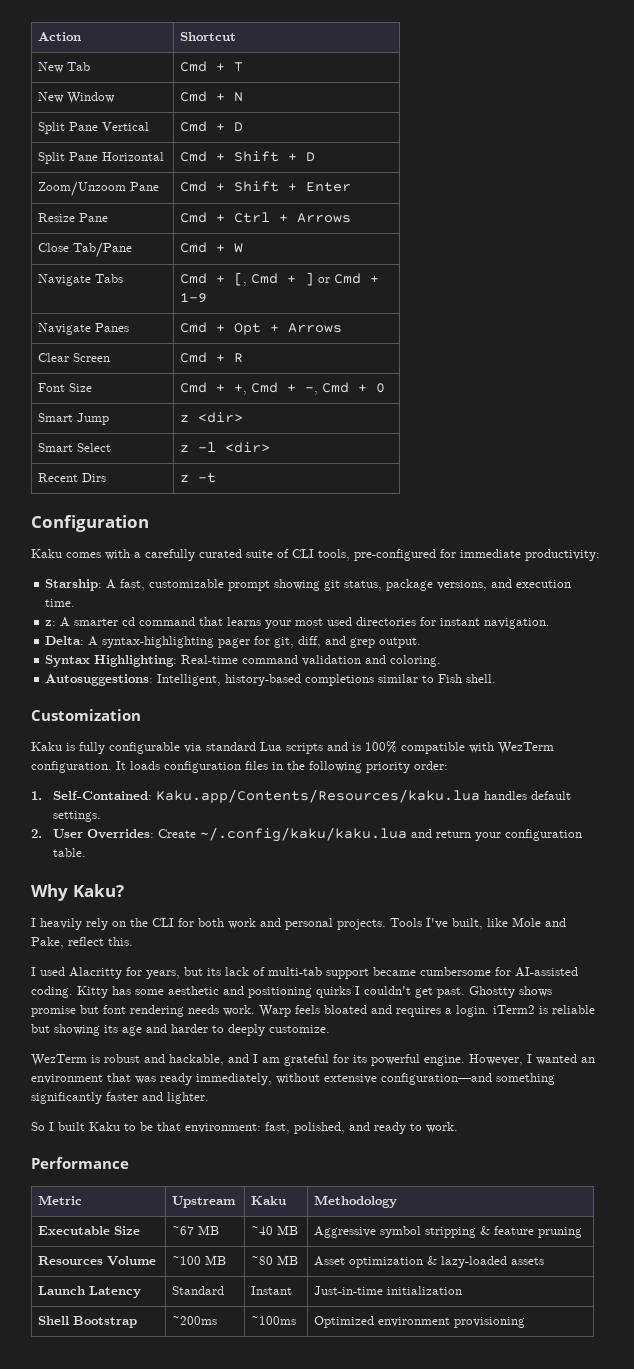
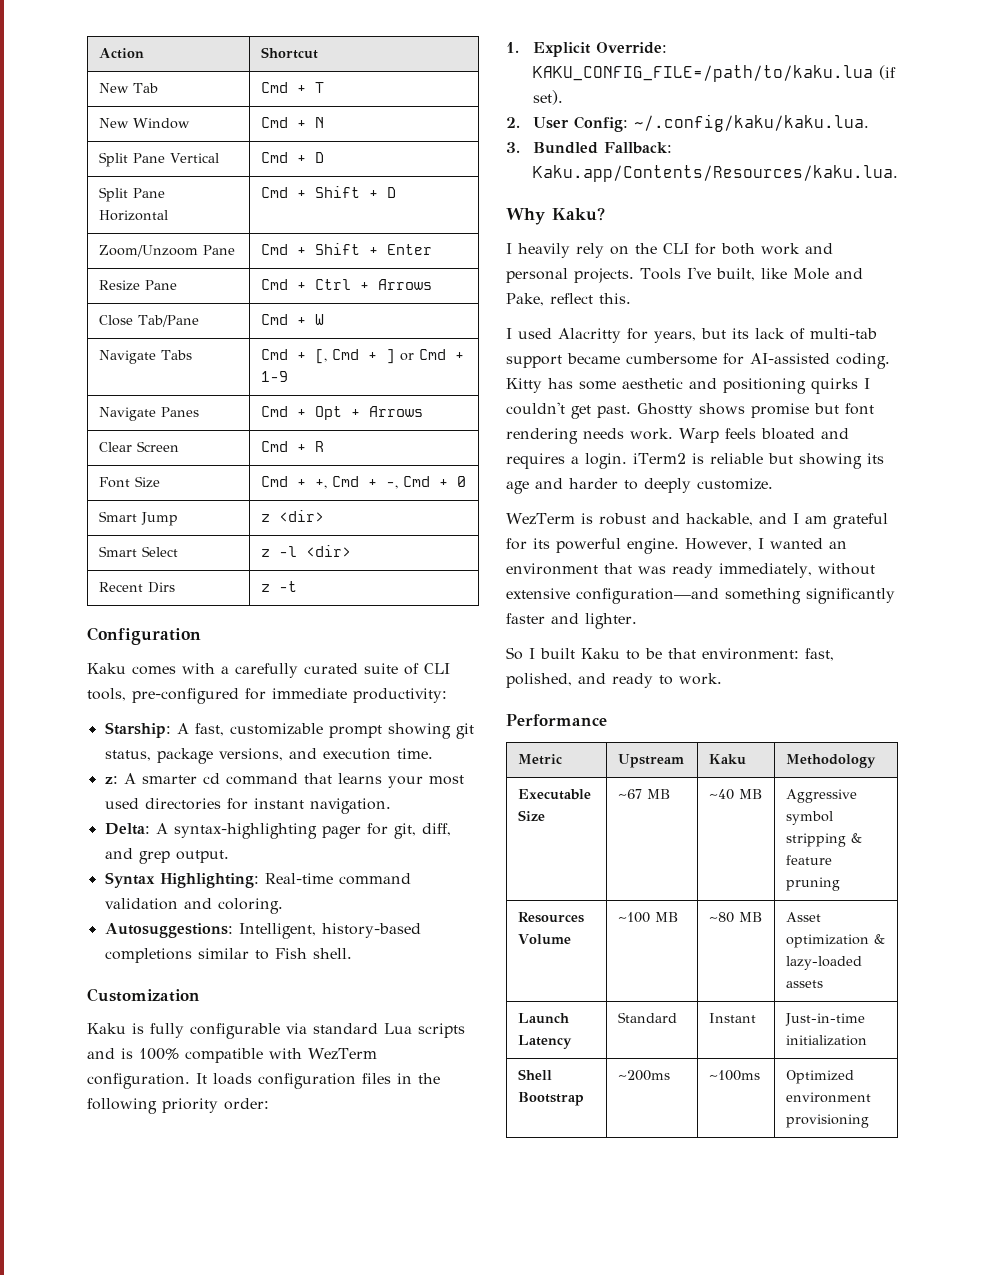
- 1. Self-Contained: Kaku.app/Contents/Resources/kaku.lua handles default settings.
- 2. User Overrides: Create ~/.config/kaku/kaku.lua and return your configuration table.
+ 1. Explicit Override: KAKU_CONFIG_FILE=/path/to/kaku.lua (if set).
+ 2. User Config: ~/.config/kaku/kaku.lua.
+ 3. Bundled Fallback: Kaku.app/Contents/Resources/kaku.lua.

